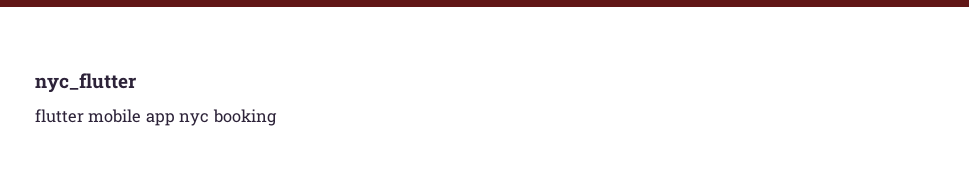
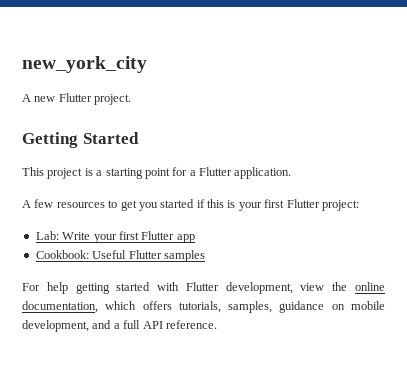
- nyc_flutter
- flutter mobile app nyc booking
+ new_york_city
+ A new Flutter project.
+ Getting Started
+ This project is a starting point for a Flutter application.
+ A few resources to get you started if this is your first Flutter project:
+ Lab: Write your first Flutter app
+ Cookbook: Useful Flutter samples
+ For help getting started with Flutter development, view the online documentation, which offers tutorials, samples, guidance on mobile development, and a full API reference.

